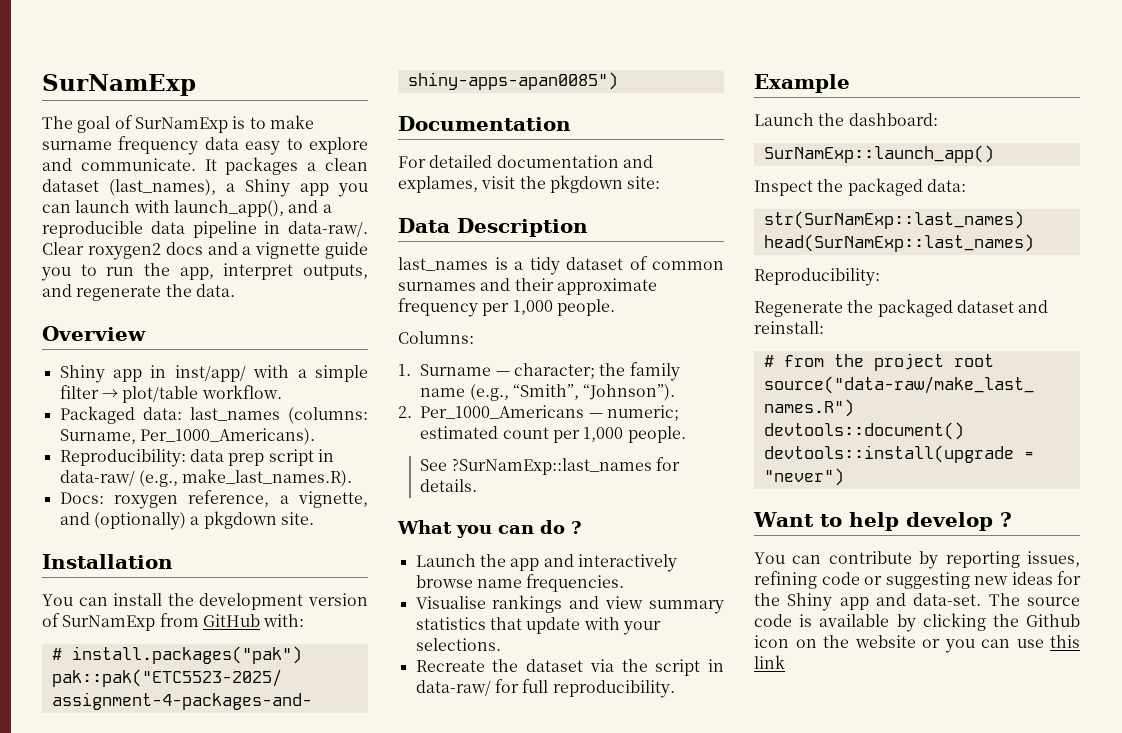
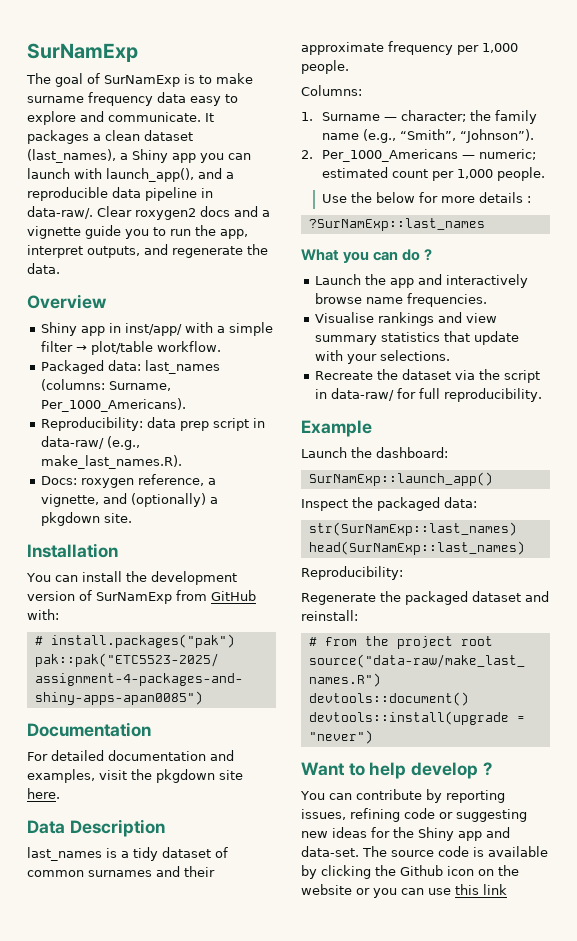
- For detailed documentation and explames, visit the pkgdown site:
+ For detailed documentation and examples, visit the pkgdown site here.
- See ?SurNamExp::last_names for details.
+ Use the below for more details :
+ ?SurNamExp::last_names

